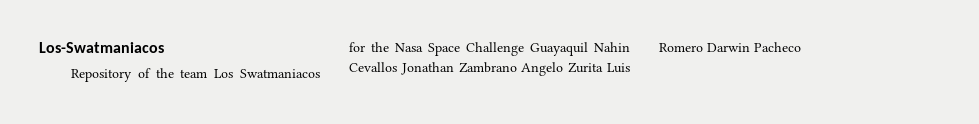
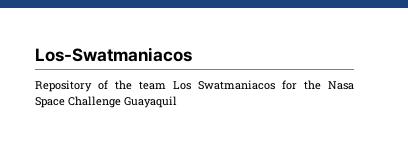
- Repository of the team Los Swatmaniacos for the Nasa Space Challenge Guayaquil Nahin Cevallos Jonathan Zambrano Angelo Zurita Luis Romero Darwin Pacheco
+ Repository of the team Los Swatmaniacos for the Nasa Space Challenge Guayaquil

